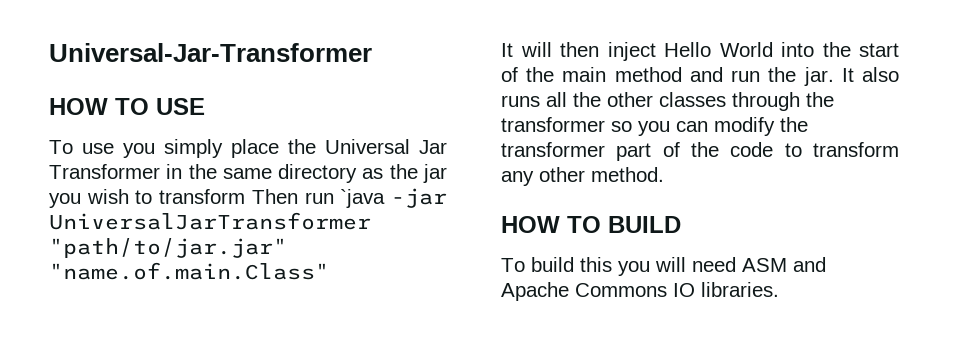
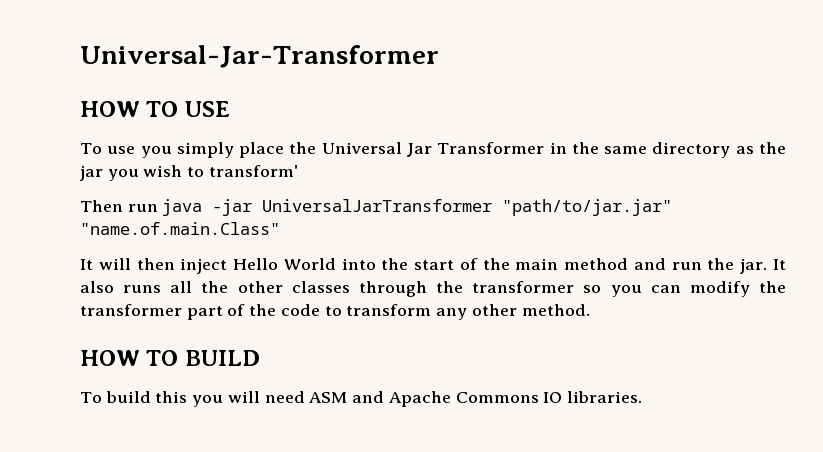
- To use you simply place the Universal Jar Transformer in the same directory as the jar you wish to transform Then run `java -jar UniversalJarTransformer "path/to/jar.jar" "name.of.main.Class"
+ To use you simply place the Universal Jar Transformer in the same directory as the jar you wish to transform'
+ Then run java -jar UniversalJarTransformer "path/to/jar.jar" "name.of.main.Class"

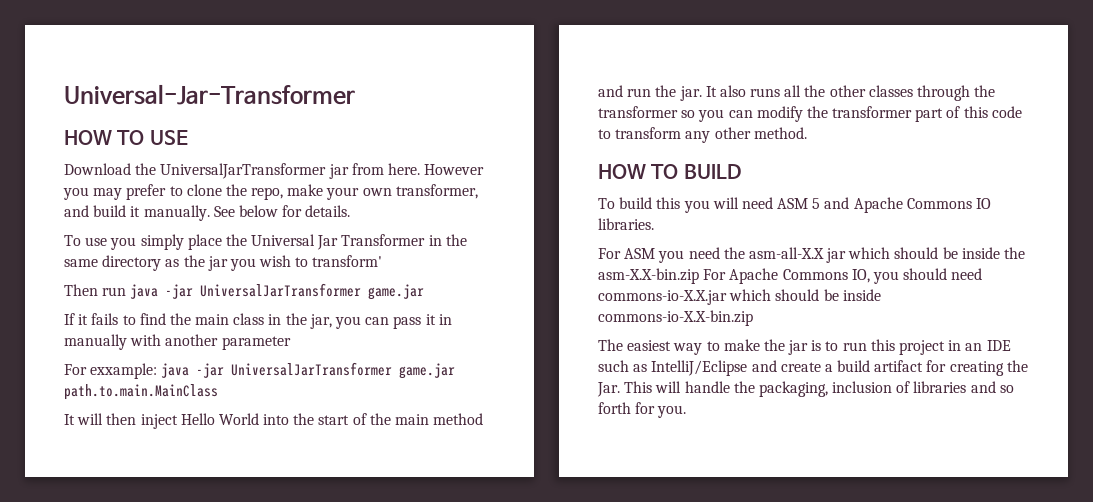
+ Download the UniversalJarTransformer jar from here. However you may prefer to clone the repo, make your own transformer, and build it manually. See below for details.
- Then run java -jar UniversalJarTransformer "path/to/jar.jar" "name.of.main.Class"
+ Then run java -jar UniversalJarTransformer game.jar
+ If it fails to find the main class in the jar, you can pass it in manually with another parameter
+ For exxample: java -jar UniversalJarTransformer game.jar path.to.main.MainClass
- It also runs all the other classes through the transformer so you can modify the transformer part of the code to transform any other method.
+ It also runs all the other classes through the transformer so you can modify the transformer part of this code to transform any other method.
- To build this you will need ASM and Apache Commons IO libraries.
+ To build this you will need ASM 5 and Apache Commons IO libraries.
+ For ASM you need the asm-all-X.X jar which should be inside the asm-X.X-bin.zip For Apache Commons IO, you should need commons-io-X.X.jar which should be inside commons-io-X.X-bin.zip
+ The easiest way to make the jar is to run this project in an IDE such as IntelliJ/Eclipse and create a build artifact for creating the Jar. This will handle the packaging, inclusion of libraries and so forth for you.

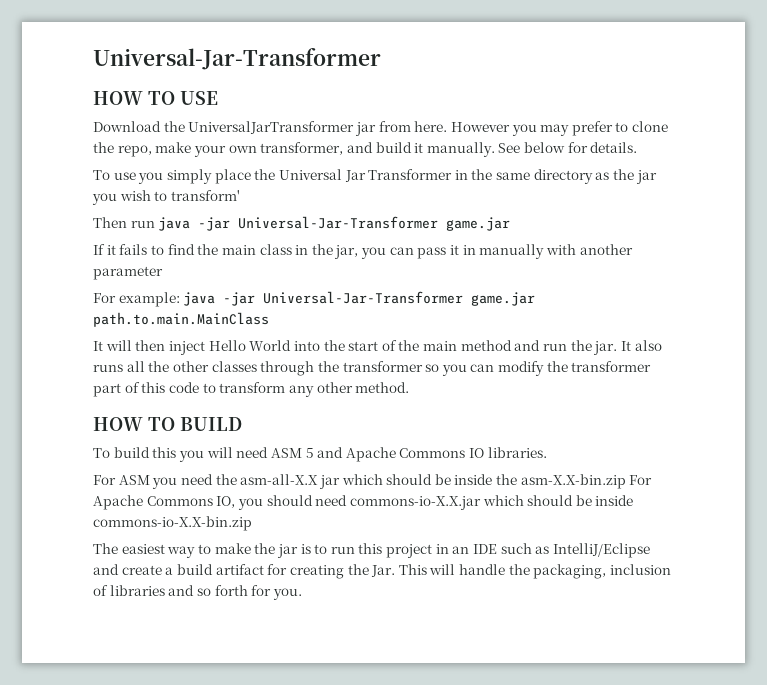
- Then run java -jar UniversalJarTransformer game.jar
+ Then run java -jar Universal-Jar-Transformer game.jar
- For exxample: java -jar UniversalJarTransformer game.jar path.to.main.MainClass
+ For example: java -jar Universal-Jar-Transformer game.jar path.to.main.MainClass

